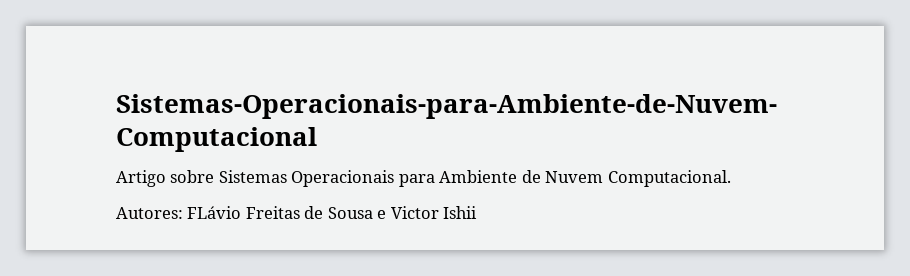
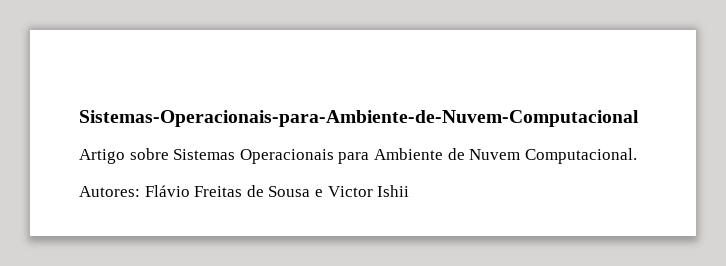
- Autores: FLávio Freitas de Sousa e Victor Ishii
+ Autores: Flávio Freitas de Sousa e Victor Ishii

